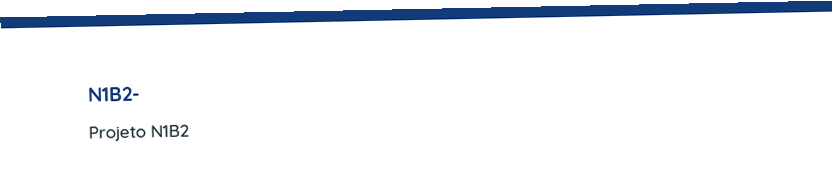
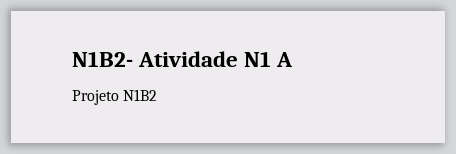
- N1B2-
+ N1B2- Atividade N1 A

